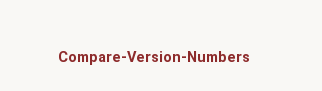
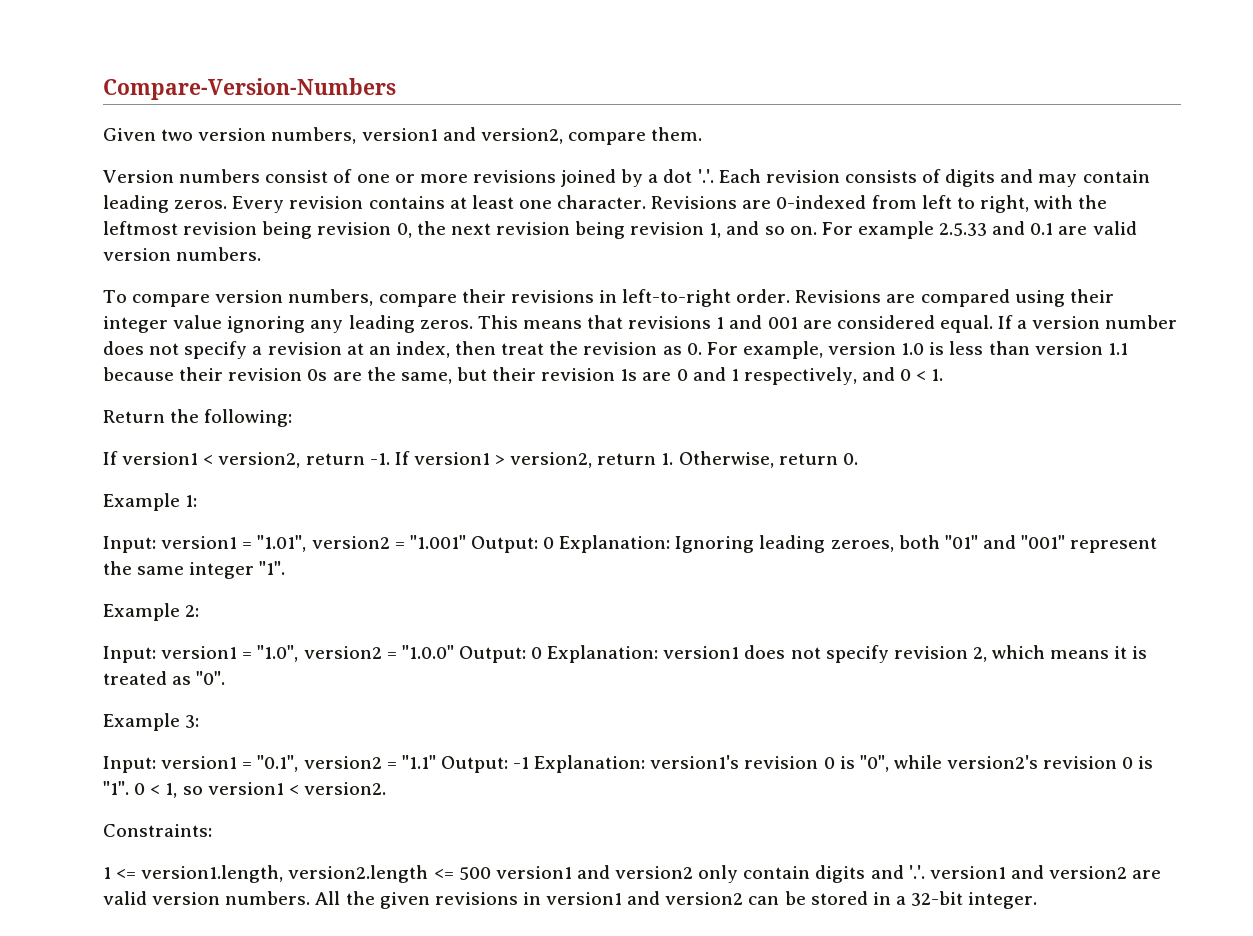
+ Given two version numbers, version1 and version2, compare them.
+ Version numbers consist of one or more revisions joined by a dot '.'. Each revision consists of digits and may contain leading zeros. Every revision contains at least one character. Revisions are 0-indexed from left to right, with the leftmost revision being revision 0, the next revision being revision 1, and so on. For example 2.5.33 and 0.1 are valid version numbers.
+ To compare version numbers, compare their revisions in left-to-right order. Revisions are compared using their integer value ignoring any leading zeros. This means that revisions 1 and 001 are considered equal. If a version number does not specify a revision at an index, then treat the revision as 0. For example, version 1.0 is less than version 1.1 because their revision 0s are the same, but their revision 1s are 0 and 1 respectively, and 0 < 1.
+ Return the following:
+ If version1 < version2, return -1. If version1 > version2, return 1. Otherwise, return 0.
+ Example 1:
+ Input: version1 = "1.01", version2 = "1.001" Output: 0 Explanation: Ignoring leading zeroes, both "01" and "001" represent the same integer "1".
+ Example 2:
+ Input: version1 = "1.0", version2 = "1.0.0" Output: 0 Explanation: version1 does not specify revision 2, which means it is treated as "0".
+ Example 3:
+ Input: version1 = "0.1", version2 = "1.1" Output: -1 Explanation: version1's revision 0 is "0", while version2's revision 0 is "1". 0 < 1, so version1 < version2.
+ Constraints:
+ 1 <= version1.length, version2.length <= 500 version1 and version2 only contain digits and '.'. version1 and version2 are valid version numbers. All the given revisions in version1 and version2 can be stored in a 32-bit integer.

